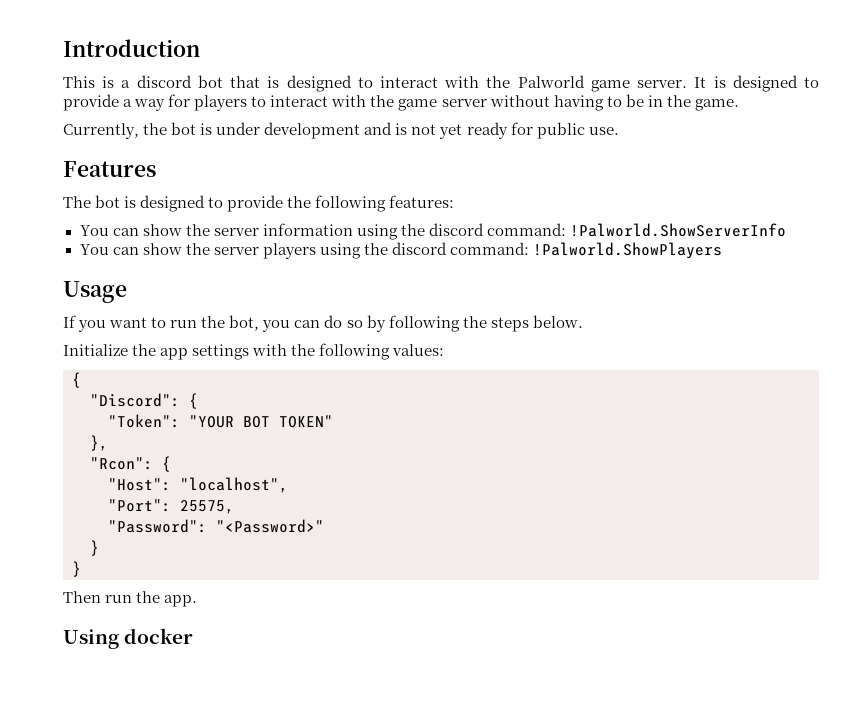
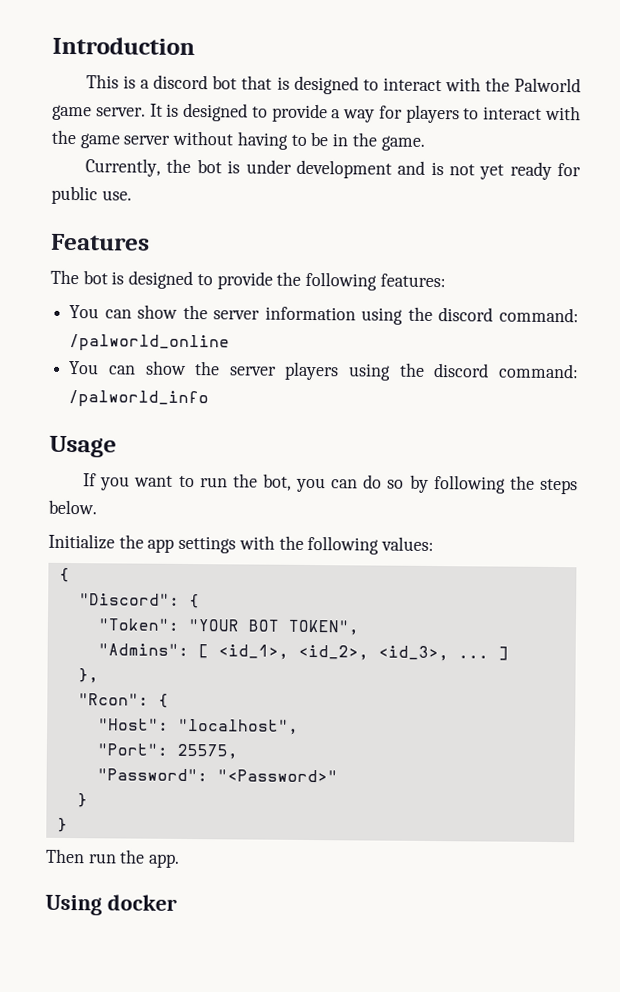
- You can show the server information using the discord command: !Palworld.ShowServerInfo
+ You can show the server information using the discord command: /palworld_online
- You can show the server players using the discord command: !Palworld.ShowPlayers
+ You can show the server players using the discord command: /palworld_info
- "Token": "YOUR BOT TOKEN"
+ "Token": "YOUR BOT TOKEN",
+ "Admins": [ <id_1>, <id_2>, <id_3>, ... ]

